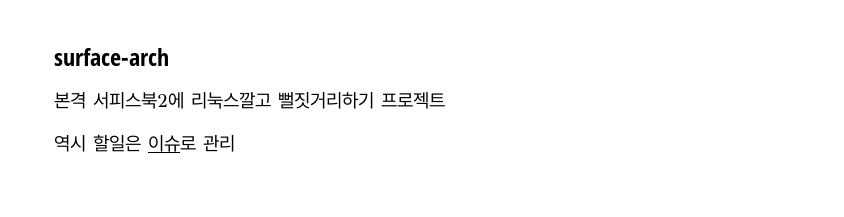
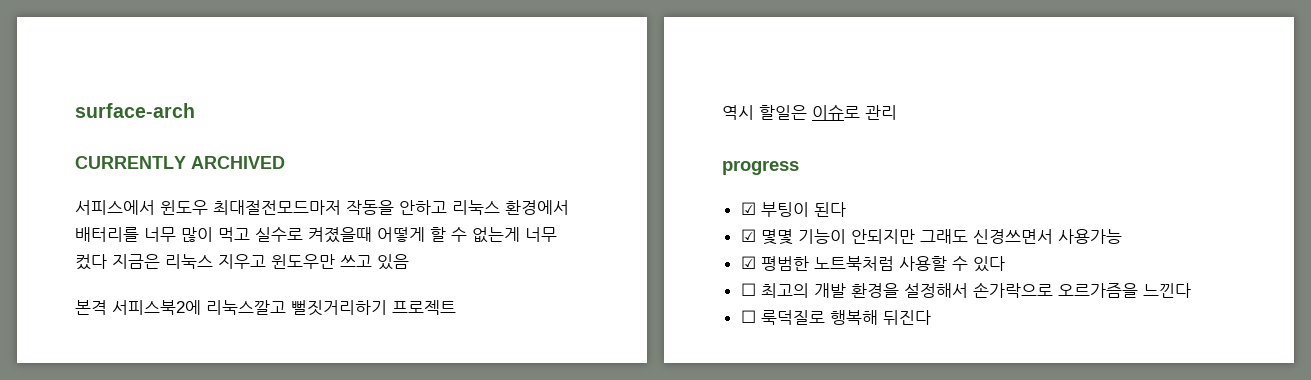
+ CURRENTLY ARCHIVED
+ 서피스에서 윈도우 최대절전모드마저 작동을 안하고 리눅스 환경에서 배터리를 너무 많이 먹고 실수로 켜졌을때 어떻게 할 수 없는게 너무 컸다 지금은 리눅스 지우고 윈도우만 쓰고 있음
+ progress
+ ☑ 부팅이 된다
+ ☑ 몇몇 기능이 안되지만 그래도 신경쓰면서 사용가능
+ ☑ 평범한 노트북처럼 사용할 수 있다
+ ☐ 최고의 개발 환경을 설정해서 손가락으로 오르가즘을 느낀다
+ ☐ 룩덕질로 행복해 뒤진다

